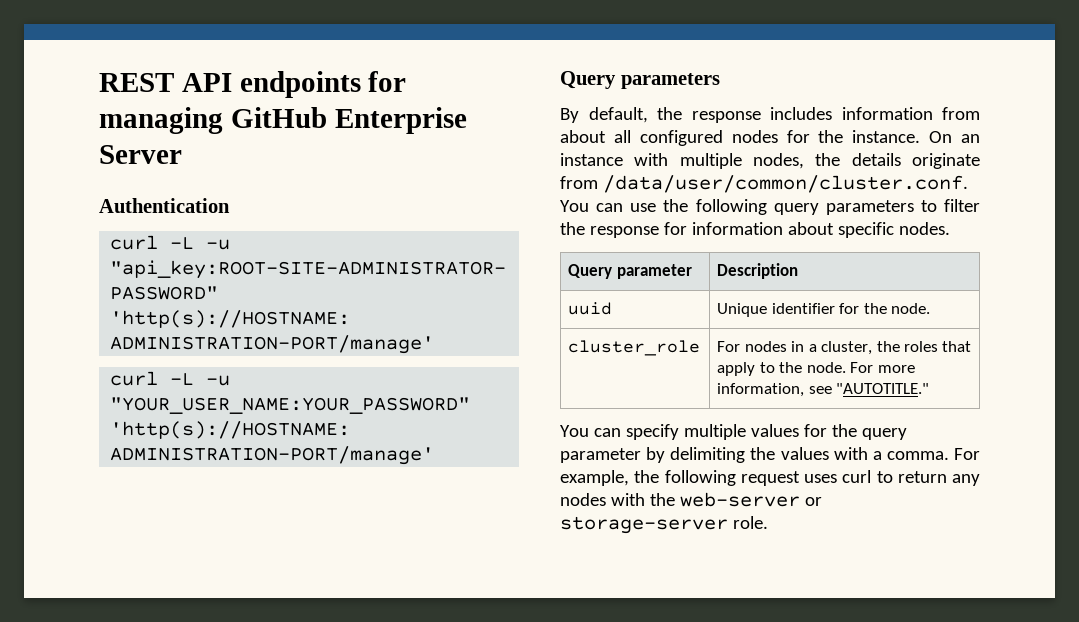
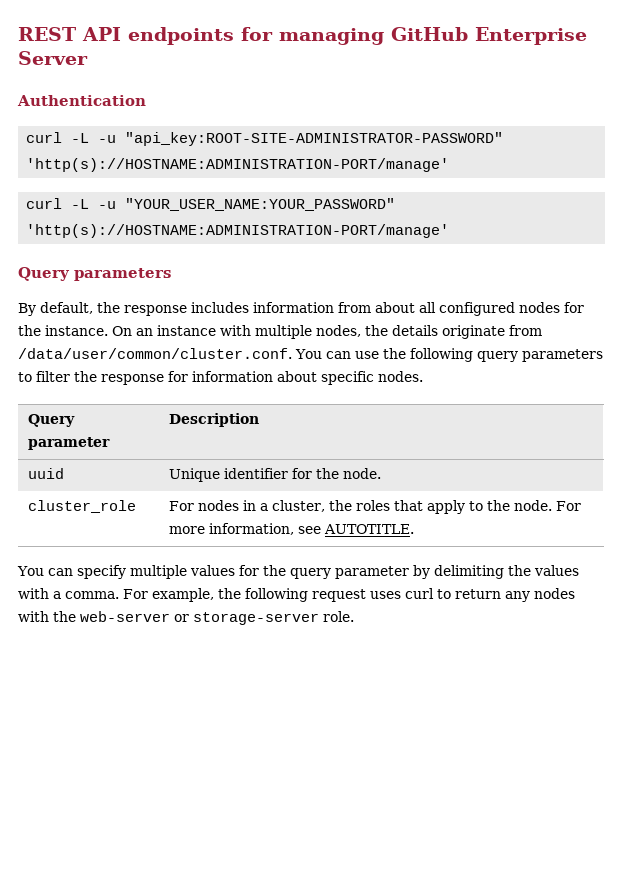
- cluster_role | For nodes in a cluster, the roles that apply to the node. For more information, see "AUTOTITLE."
+ cluster_role | For nodes in a cluster, the roles that apply to the node. For more information, see AUTOTITLE.

